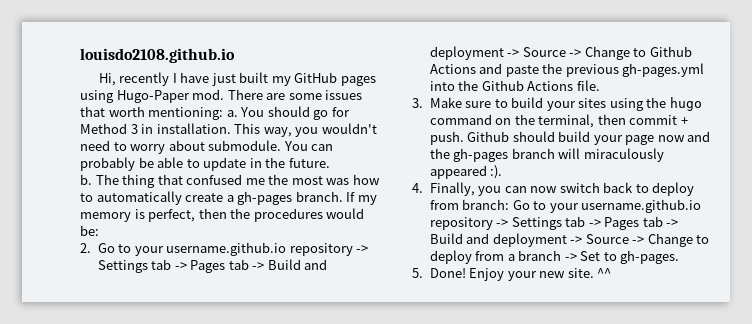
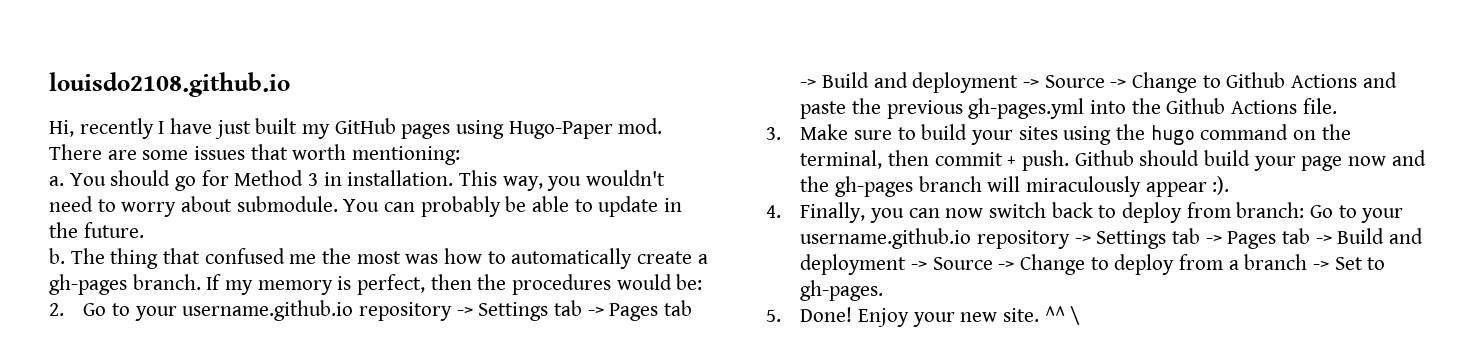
- There are some issues that worth mentioning: a.
+ There are some issues that worth mentioning:
+ a.
- Github should build your page now and the gh-pages branch will miraculously appeared :).
+ Github should build your page now and the gh-pages branch will miraculously appear :).
- ^^
+ ^^ \

